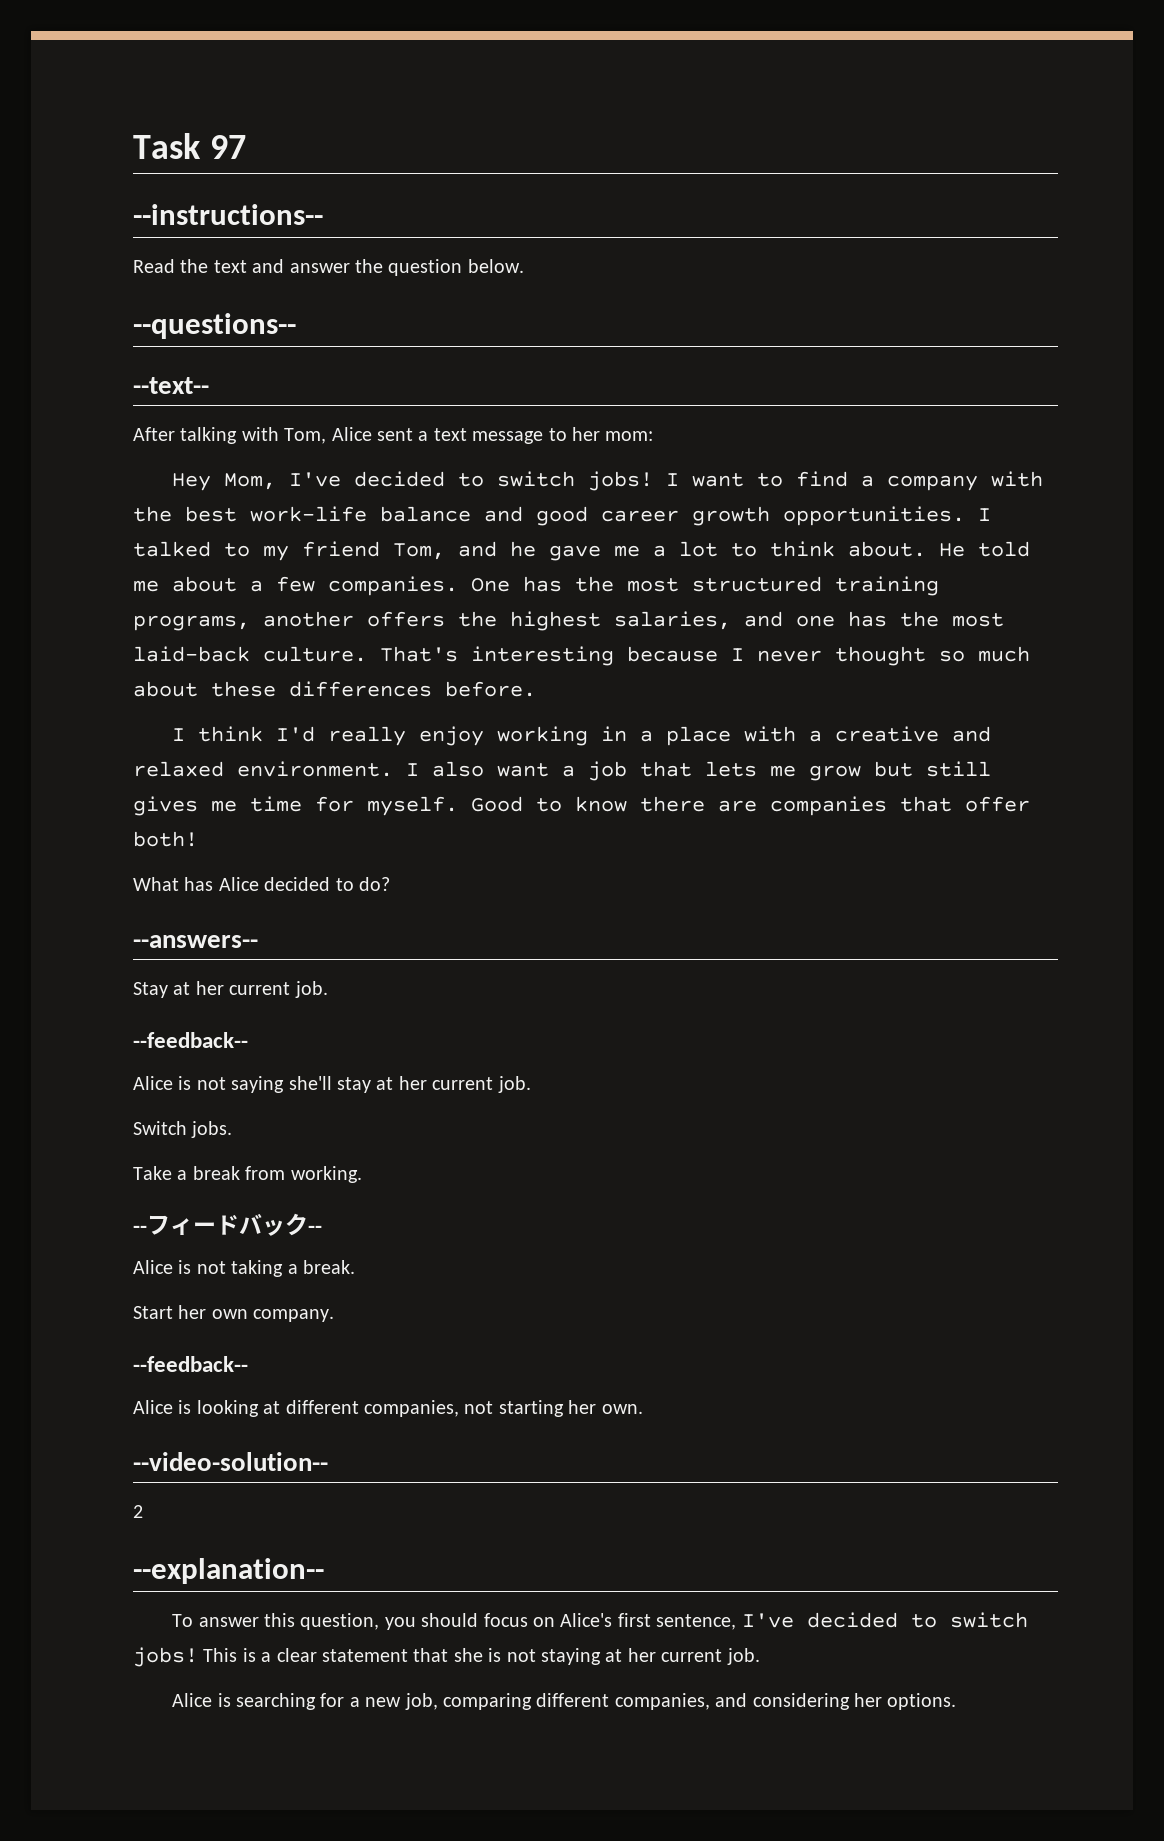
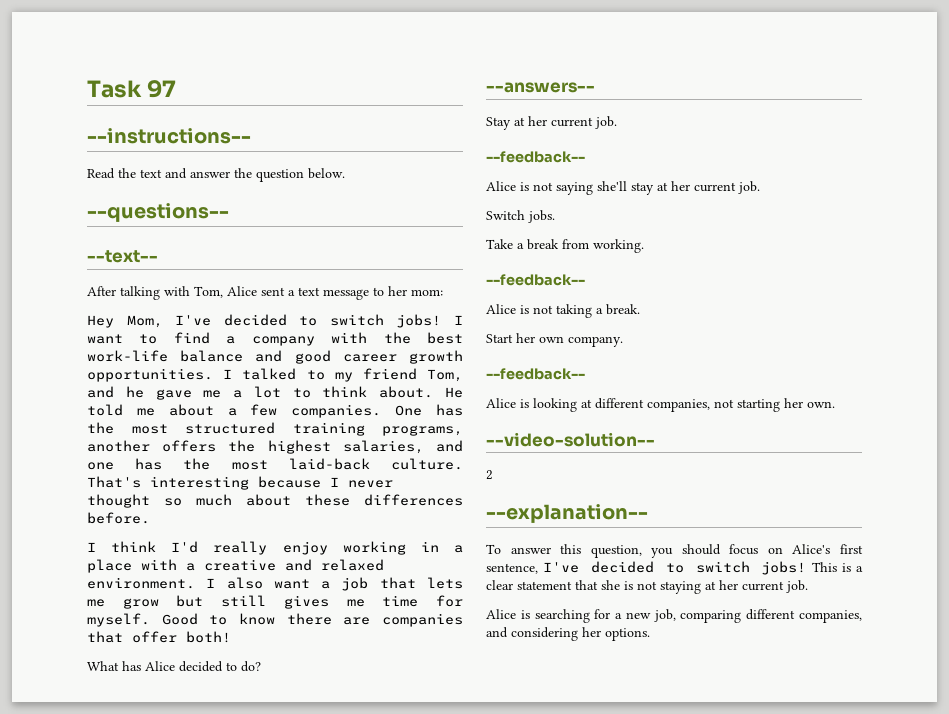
  Take a break from working.
- --フィードバック--
+ --feedback--

